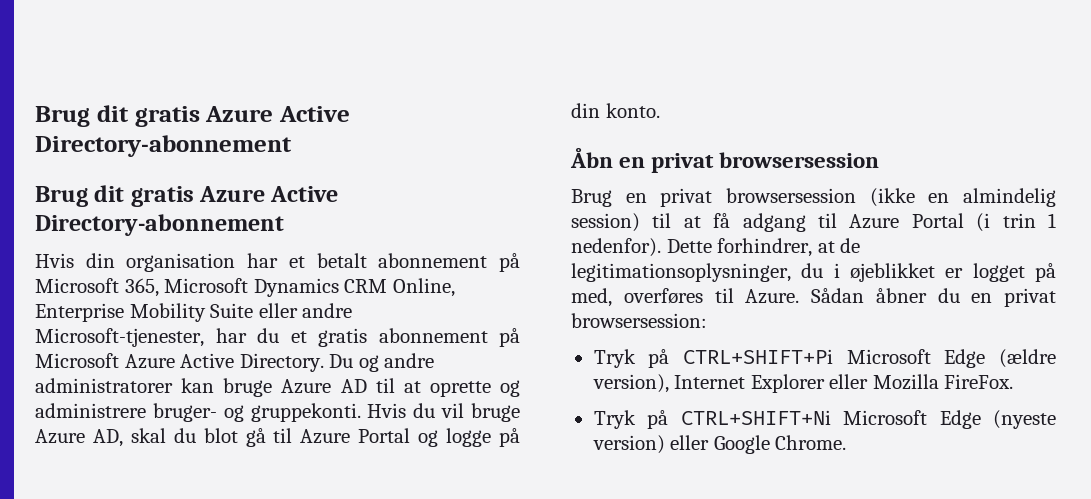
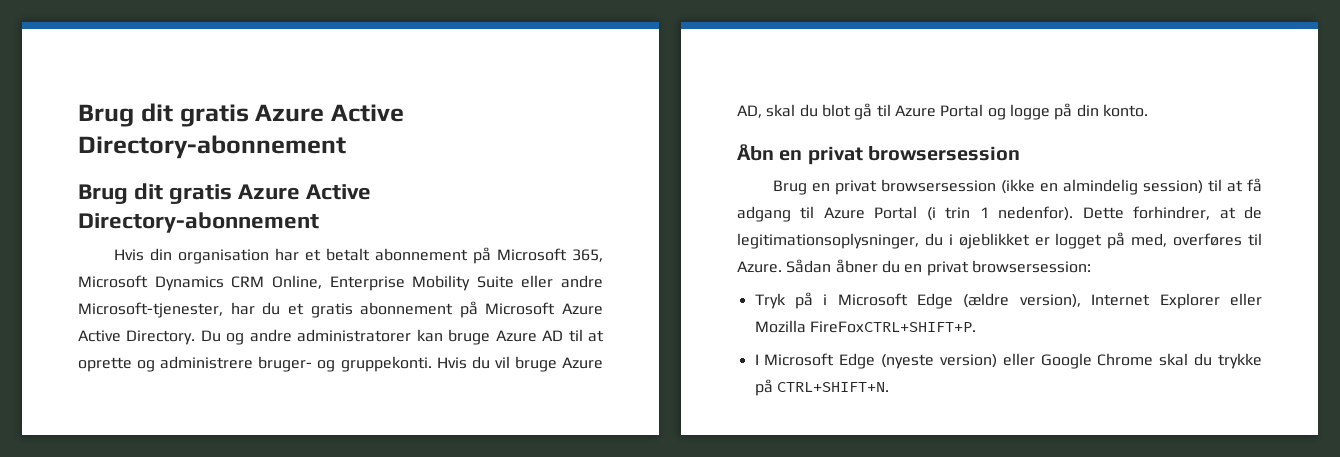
- Tryk på CTRL+SHIFT+Pi Microsoft Edge (ældre version), Internet Explorer eller Mozilla FireFox.
- Tryk på CTRL+SHIFT+Ni Microsoft Edge (nyeste version) eller Google Chrome.
+ Tryk på i Microsoft Edge (ældre version), Internet Explorer eller Mozilla FireFoxCTRL+SHIFT+P.
+ I Microsoft Edge (nyeste version) eller Google Chrome skal du trykke på CTRL+SHIFT+N.

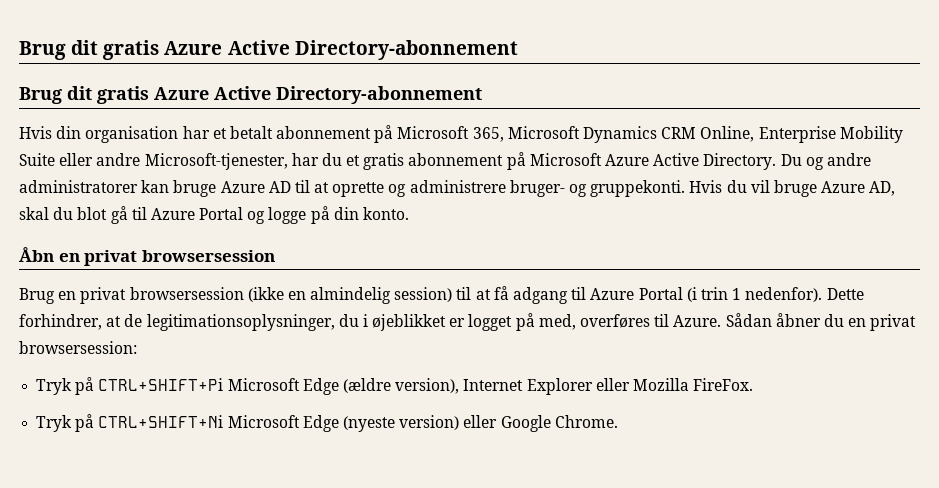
- Tryk på i Microsoft Edge (ældre version), Internet Explorer eller Mozilla FireFoxCTRL+SHIFT+P.
- I Microsoft Edge (nyeste version) eller Google Chrome skal du trykke på CTRL+SHIFT+N.
+ Tryk på CTRL+SHIFT+Pi Microsoft Edge (ældre version), Internet Explorer eller Mozilla FireFox.
+ Tryk på CTRL+SHIFT+Ni Microsoft Edge (nyeste version) eller Google Chrome.

